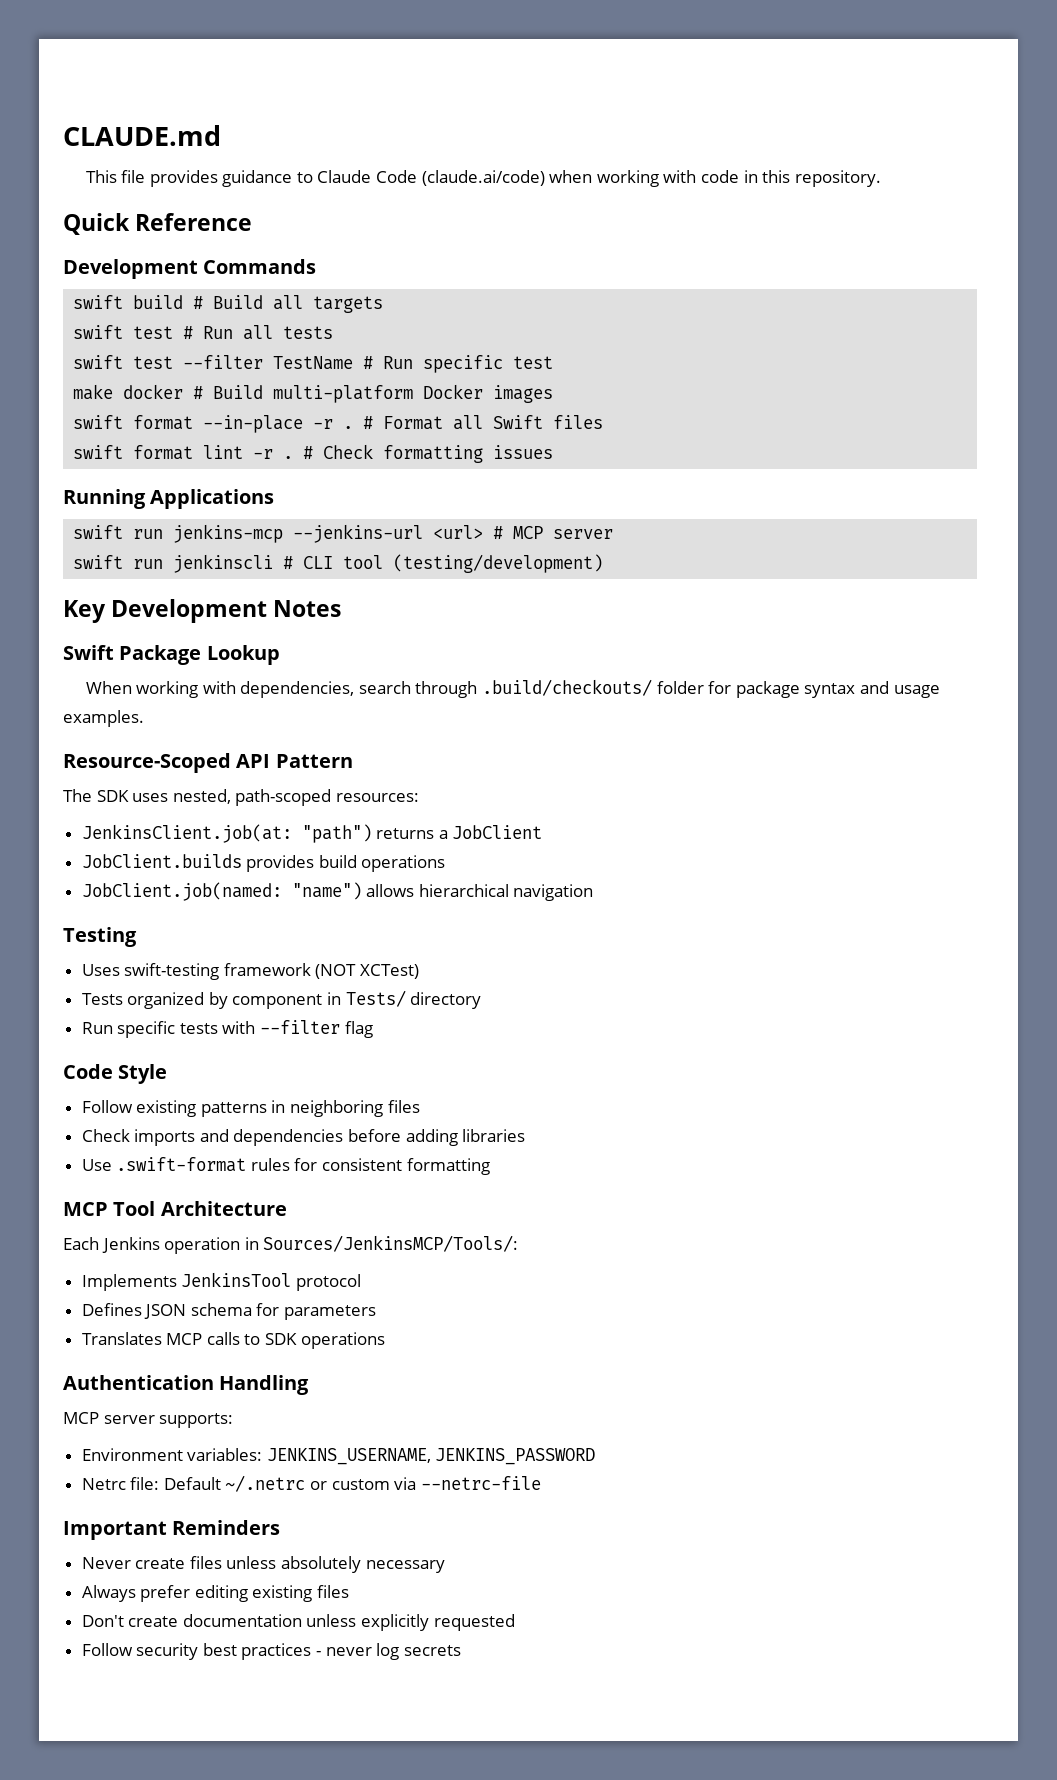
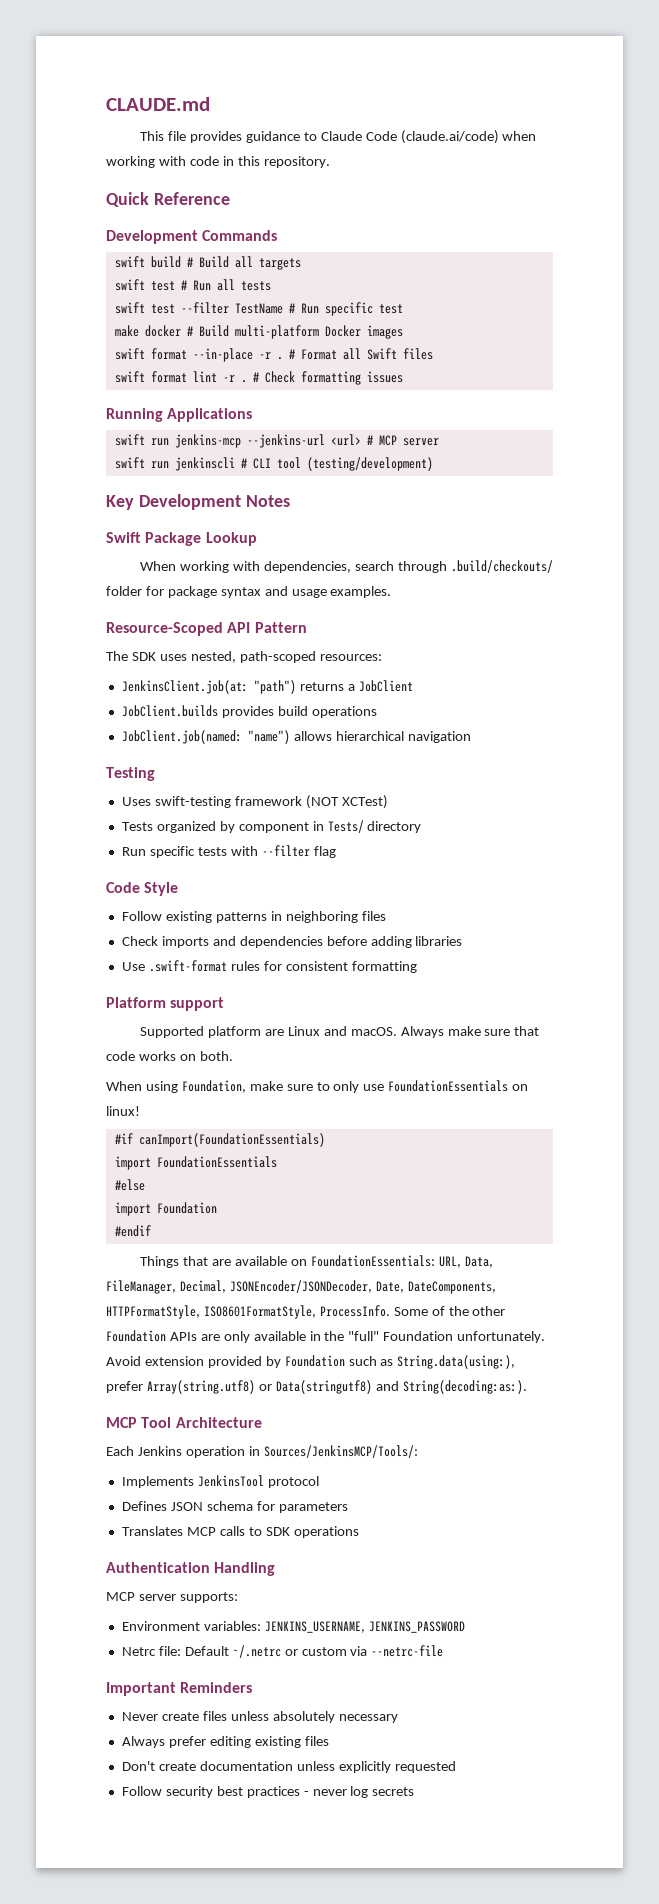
+ Platform support
+ Supported platform are Linux and macOS. Always make sure that code works on both.
+ When using Foundation, make sure to only use FoundationEssentials on linux!
+ #if canImport(FoundationEssentials)
+ import FoundationEssentials
+ #else
+ import Foundation
+ #endif
+ Things that are available on FoundationEssentials: URL, Data, FileManager, Decimal, JSONEncoder/JSONDecoder, Date, DateComponents, HTTPFormatStyle, ISO8601FormatStyle, ProcessInfo. Some of the other Foundation APIs are only available in the "full" Foundation unfortunately. Avoid extension provided by Foundation such as String.data(using:), prefer Array(string.utf8) or Data(stringutf8) and String(decoding:as:).

